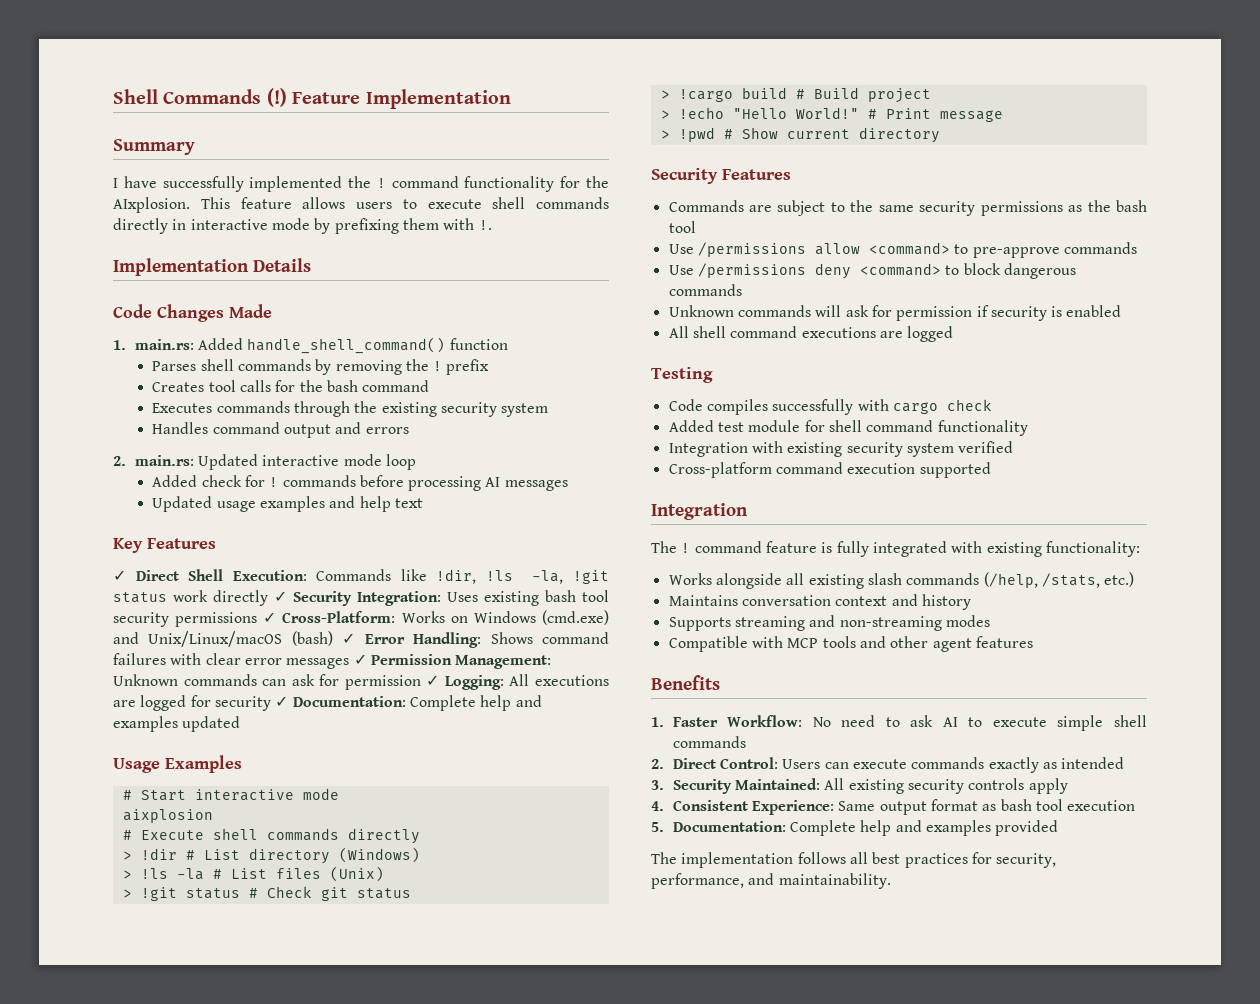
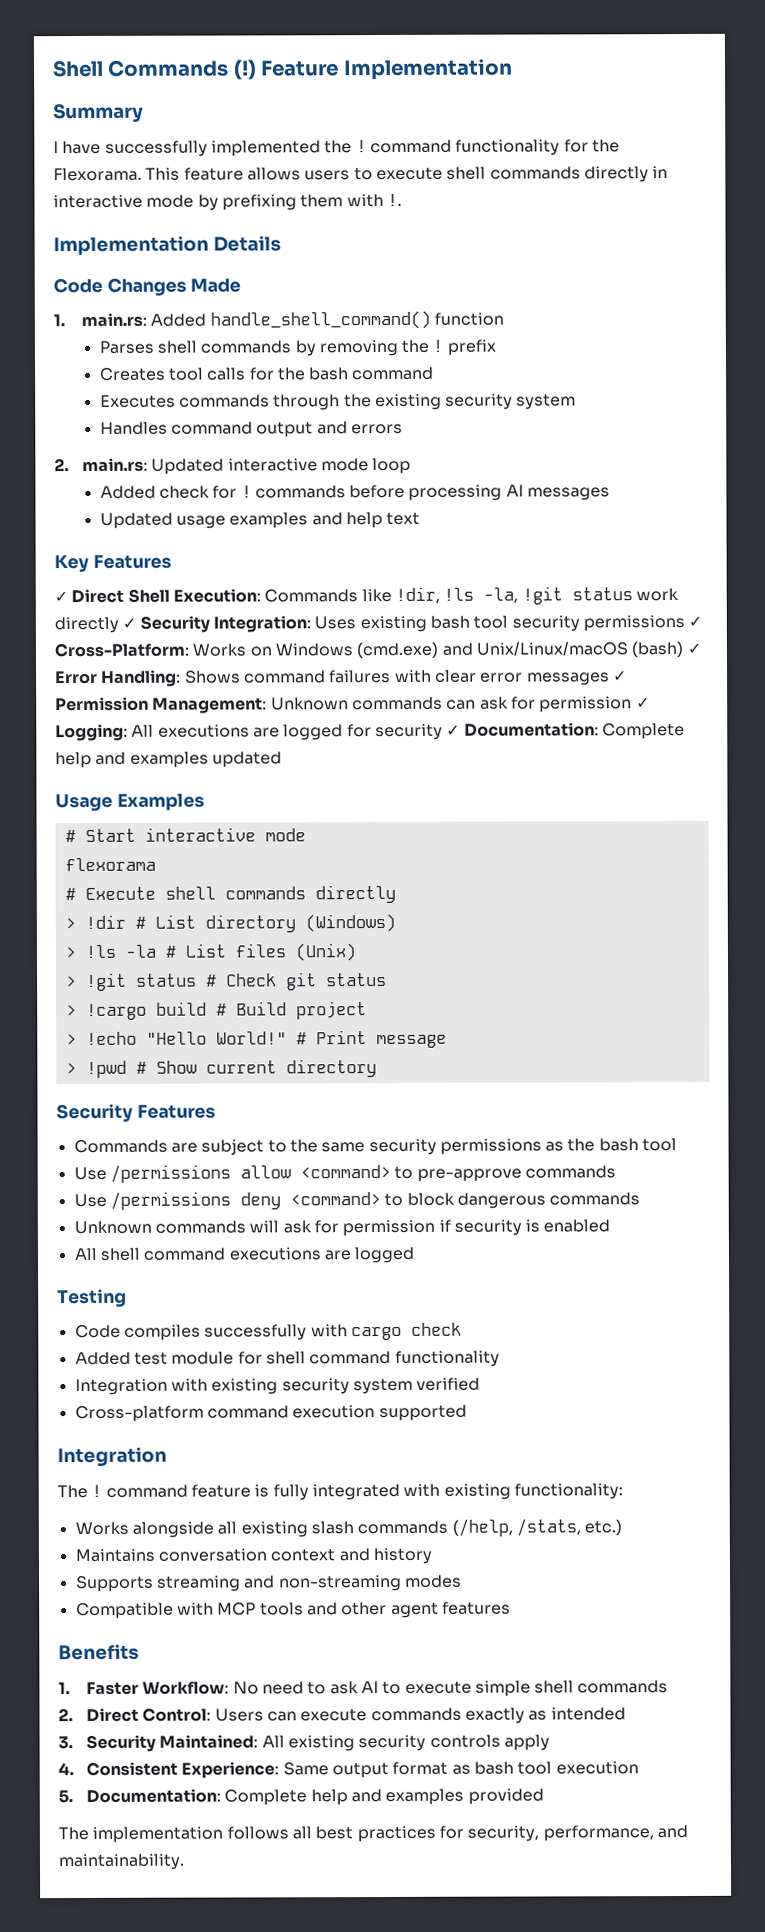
- I have successfully implemented the ! command functionality for the AIxplosion.
+ I have successfully implemented the ! command functionality for the Flexorama.
- aixplosion
+ flexorama

